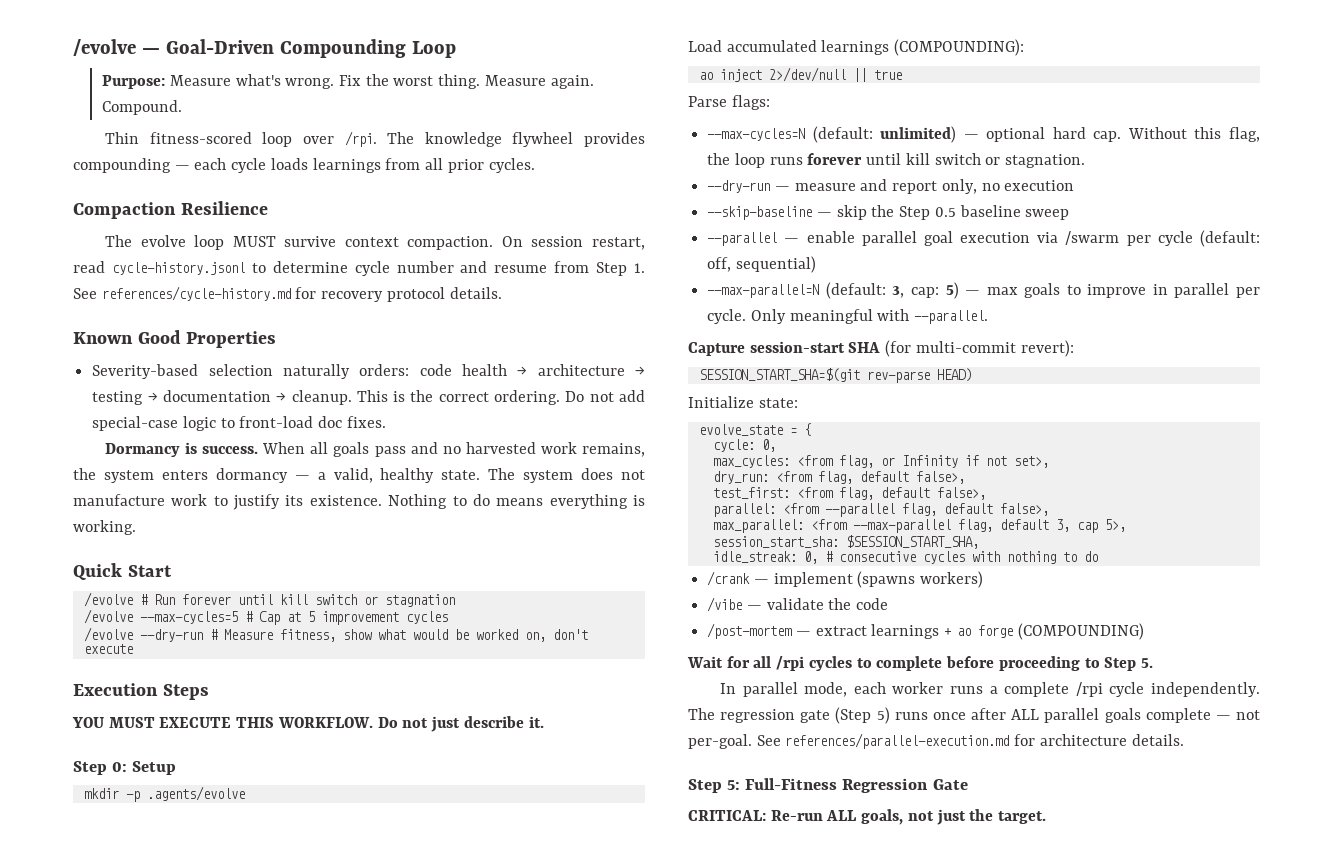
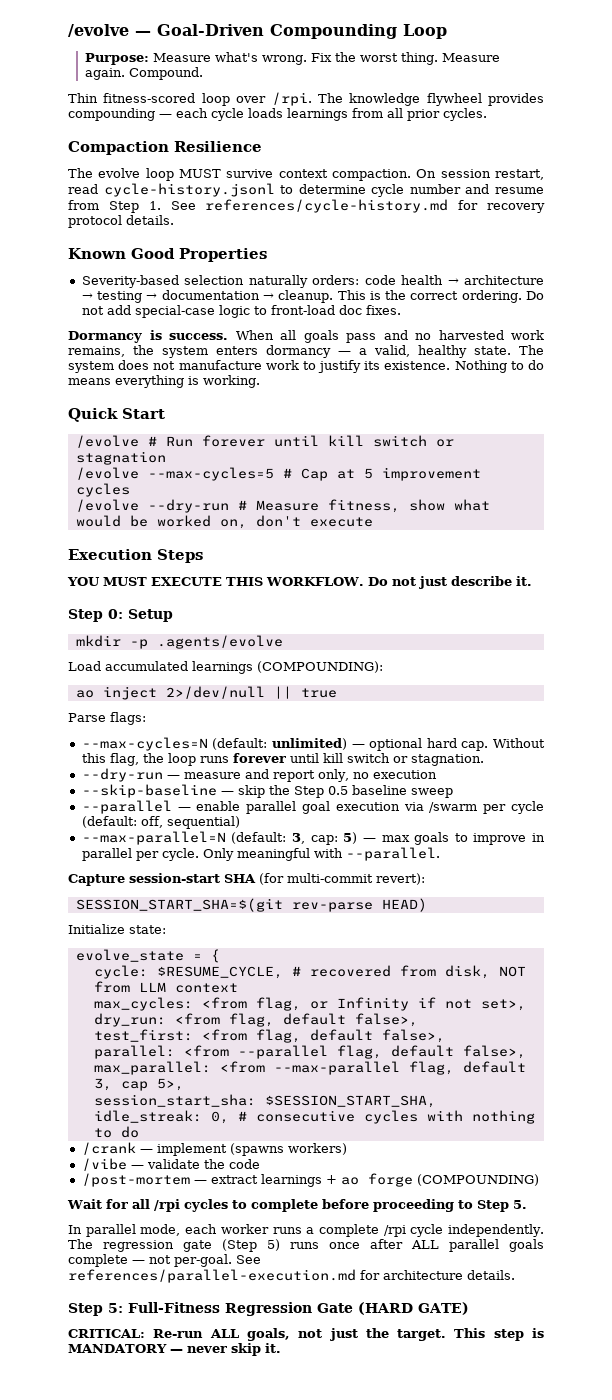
- cycle: 0,
+ cycle: $RESUME_CYCLE, # recovered from disk, NOT from LLM context
- Step 5: Full-Fitness Regression Gate
+ Step 5: Full-Fitness Regression Gate (HARD GATE)
+ This step is MANDATORY — never skip it.

